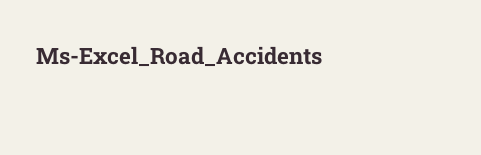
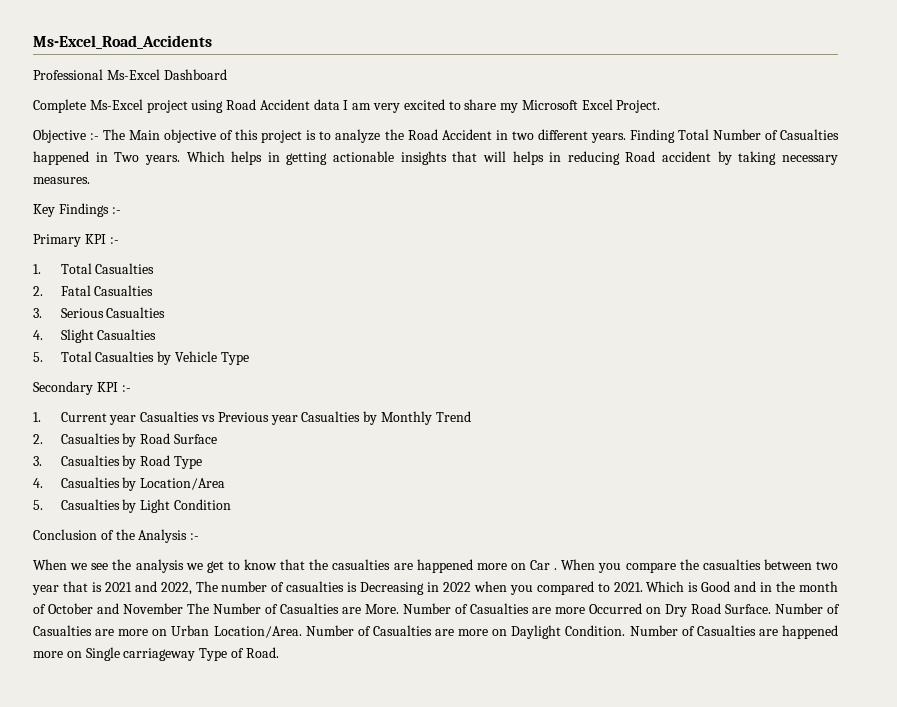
+ Professional Ms-Excel Dashboard
+ Complete Ms-Excel project using Road Accident data I am very excited to share my Microsoft Excel Project.
+ Objective :- The Main objective of this project is to analyze the Road Accident in two different years. Finding Total Number of Casualties happened in Two years. Which helps in getting actionable insights that will helps in reducing Road accident by taking necessary measures.
+ Key Findings :-
+ Primary KPI :-
+ 1. Total Casualties
+ 2. Fatal Casualties
+ 3. Serious Casualties
+ 4. Slight Casualties
+ 5. Total Casualties by Vehicle Type
+ Secondary KPI :-
+ 1. Current year Casualties vs Previous year Casualties by Monthly Trend
+ 2. Casualties by Road Surface
+ 3. Casualties by Road Type
+ 4. Casualties by Location/Area
+ 5. Casualties by Light Condition
+ Conclusion of the Analysis :-
+ When we see the analysis we get to know that the casualties are happened more on Car . When you compare the casualties between two year that is 2021 and 2022, The number of casualties is Decreasing in 2022 when you compared to 2021. Which is Good and in the month of October and November The Number of Casualties are More. Number of Casualties are more Occurred on Dry Road Surface. Number of Casualties are more on Urban Location/Area. Number of Casualties are more on Daylight Condition. Number of Casualties are happened more on Single carriageway Type of Road.

